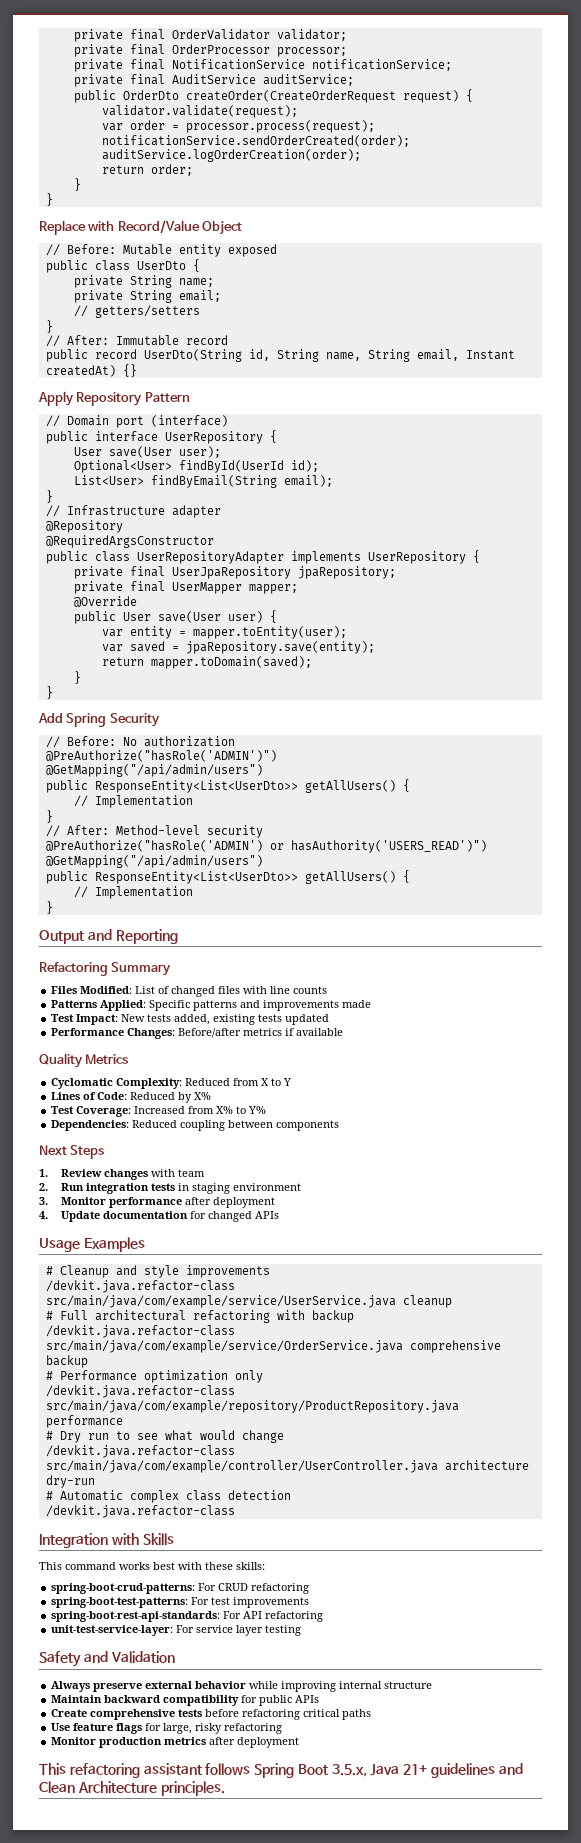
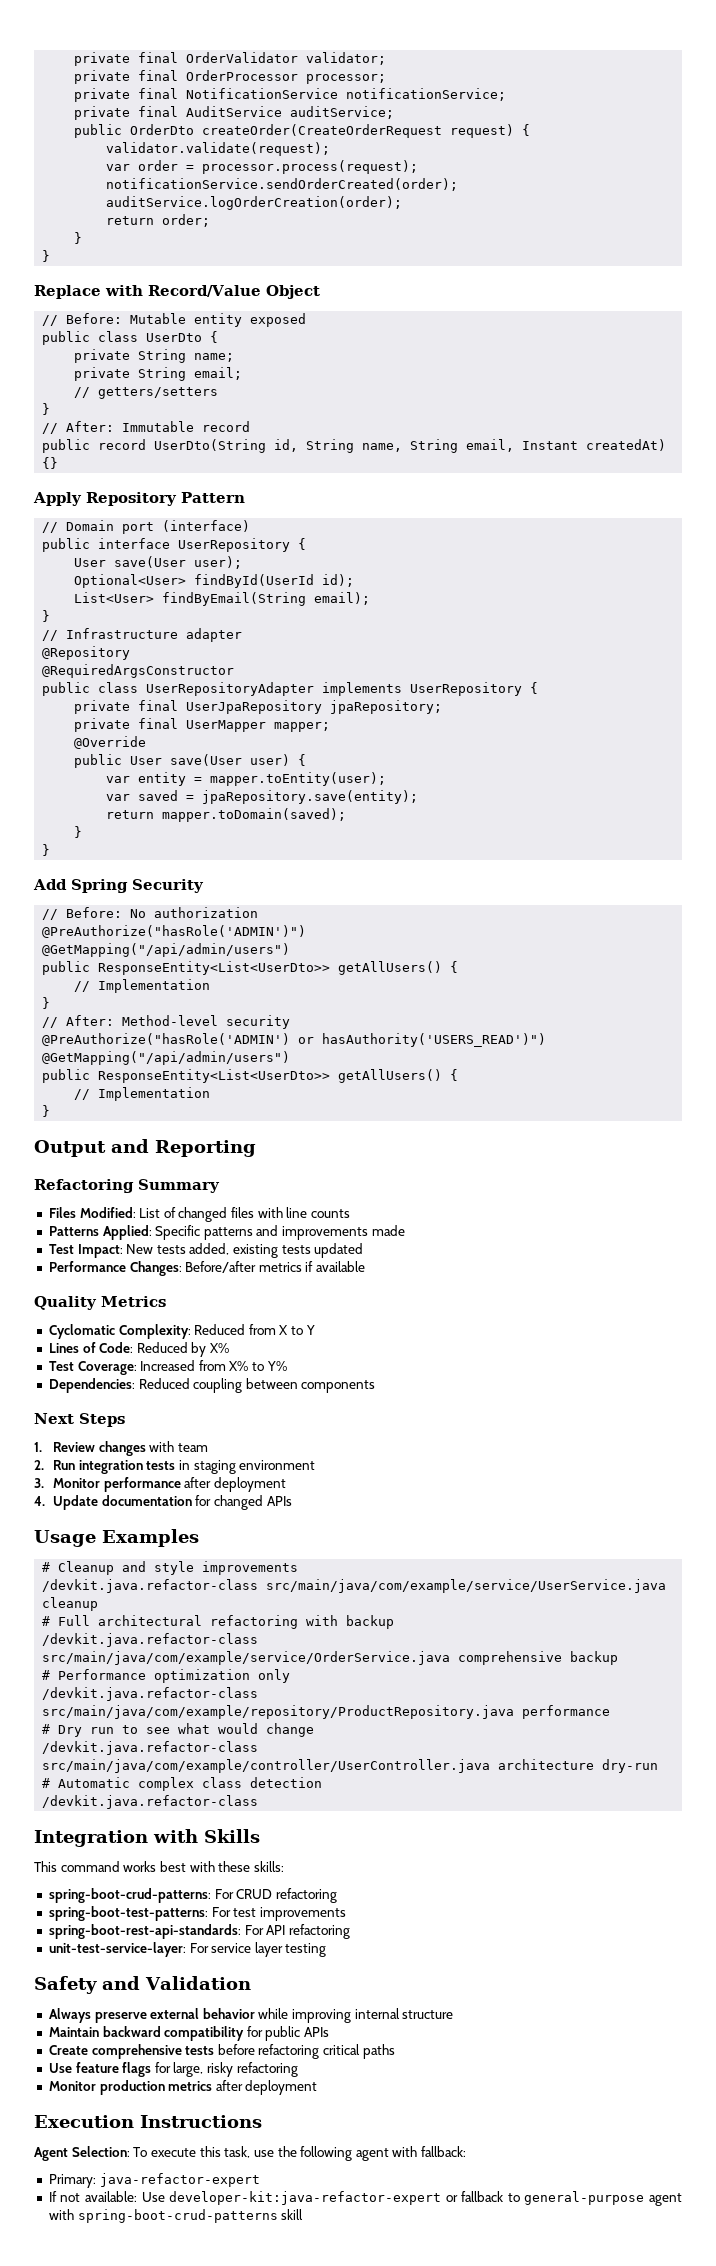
- This refactoring assistant follows Spring Boot 3.5.x, Java 21+ guidelines and Clean Architecture principles.
+ Execution Instructions
+ Agent Selection: To execute this task, use the following agent with fallback:
+ Primary: java-refactor-expert
+ If not available: Use developer-kit:java-refactor-expert or fallback to general-purpose agent with spring-boot-crud-patterns skill

